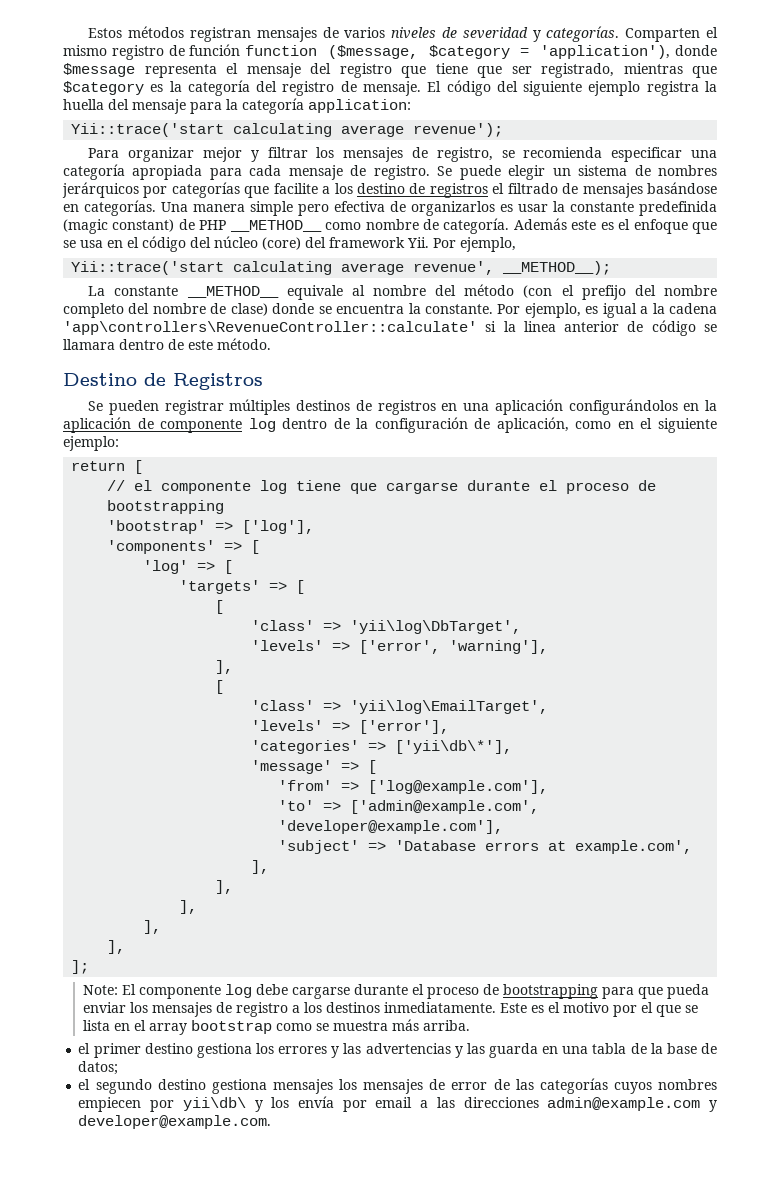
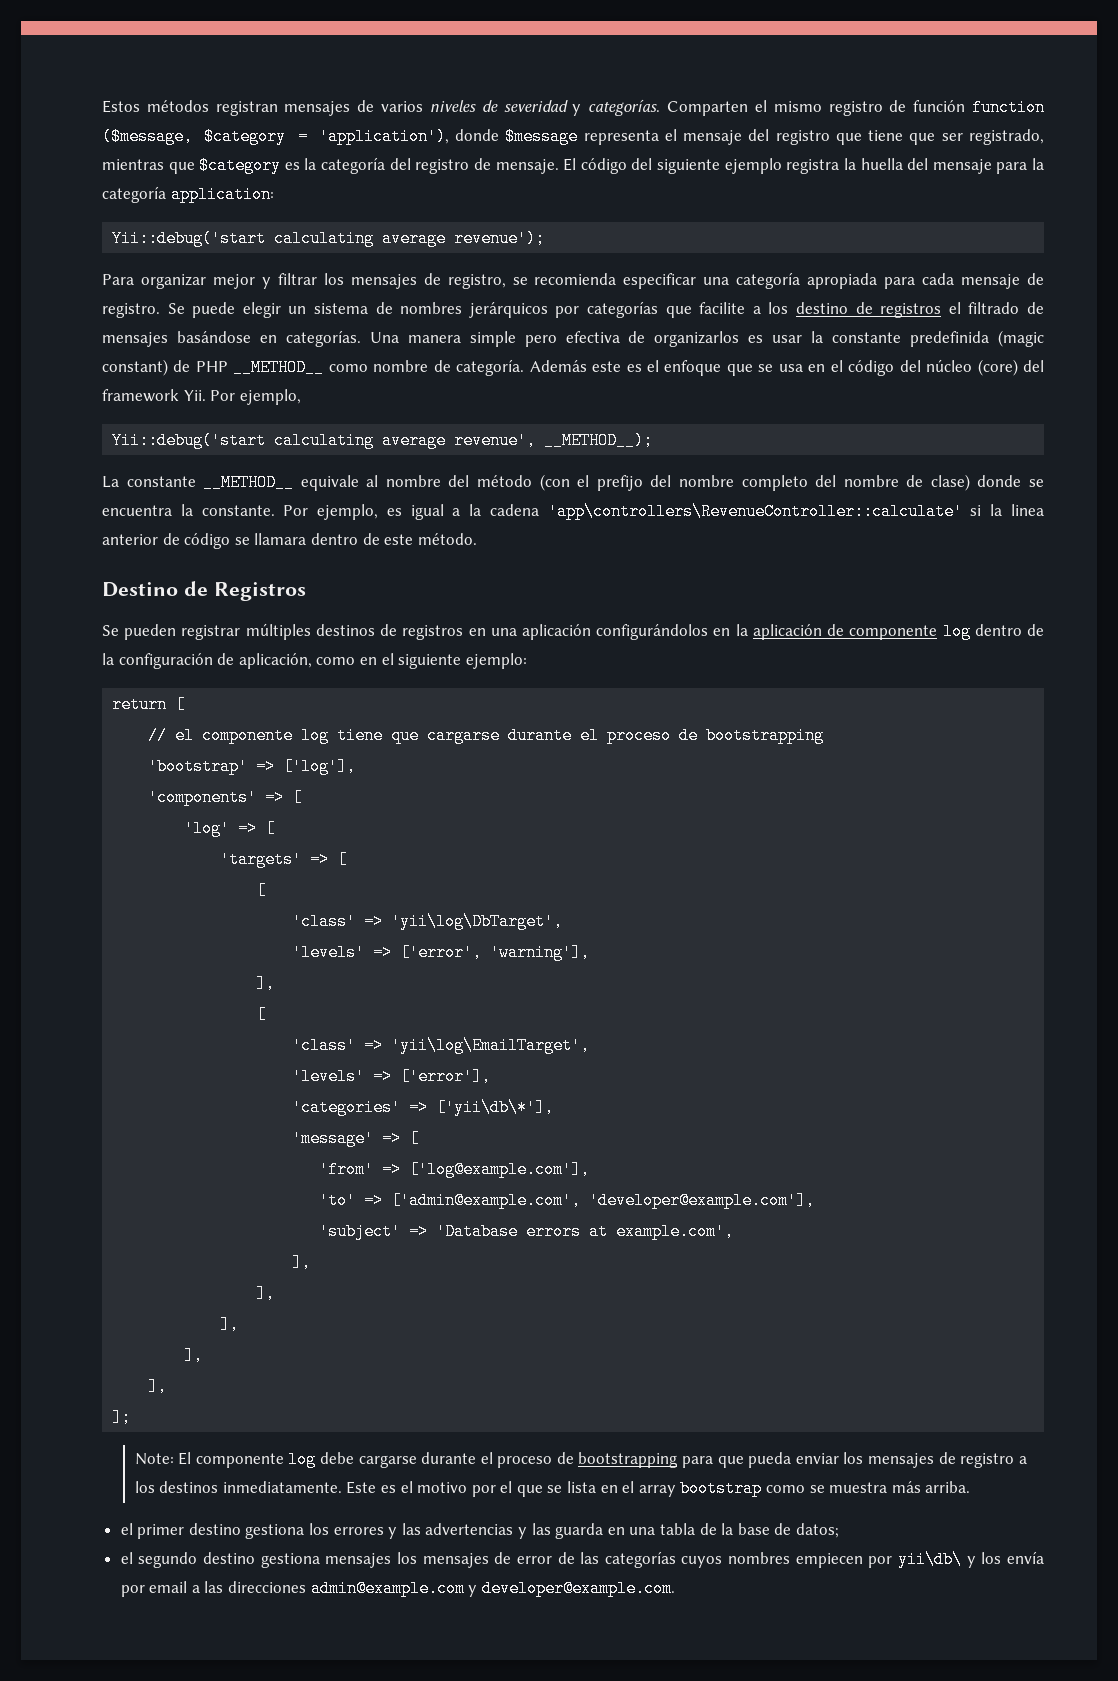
- Yii::trace('start calculating average revenue');
+ Yii::debug('start calculating average revenue');
- Yii::trace('start calculating average revenue', __METHOD__);
+ Yii::debug('start calculating average revenue', __METHOD__);

